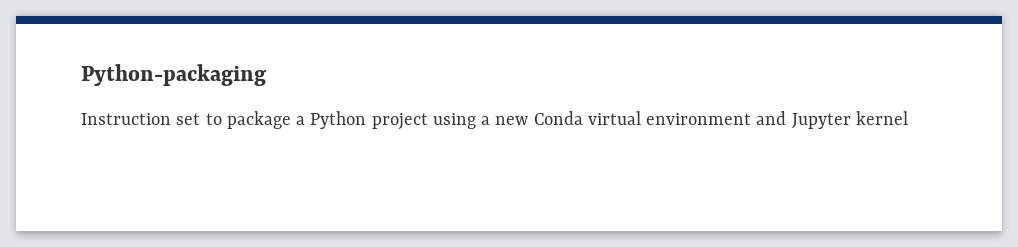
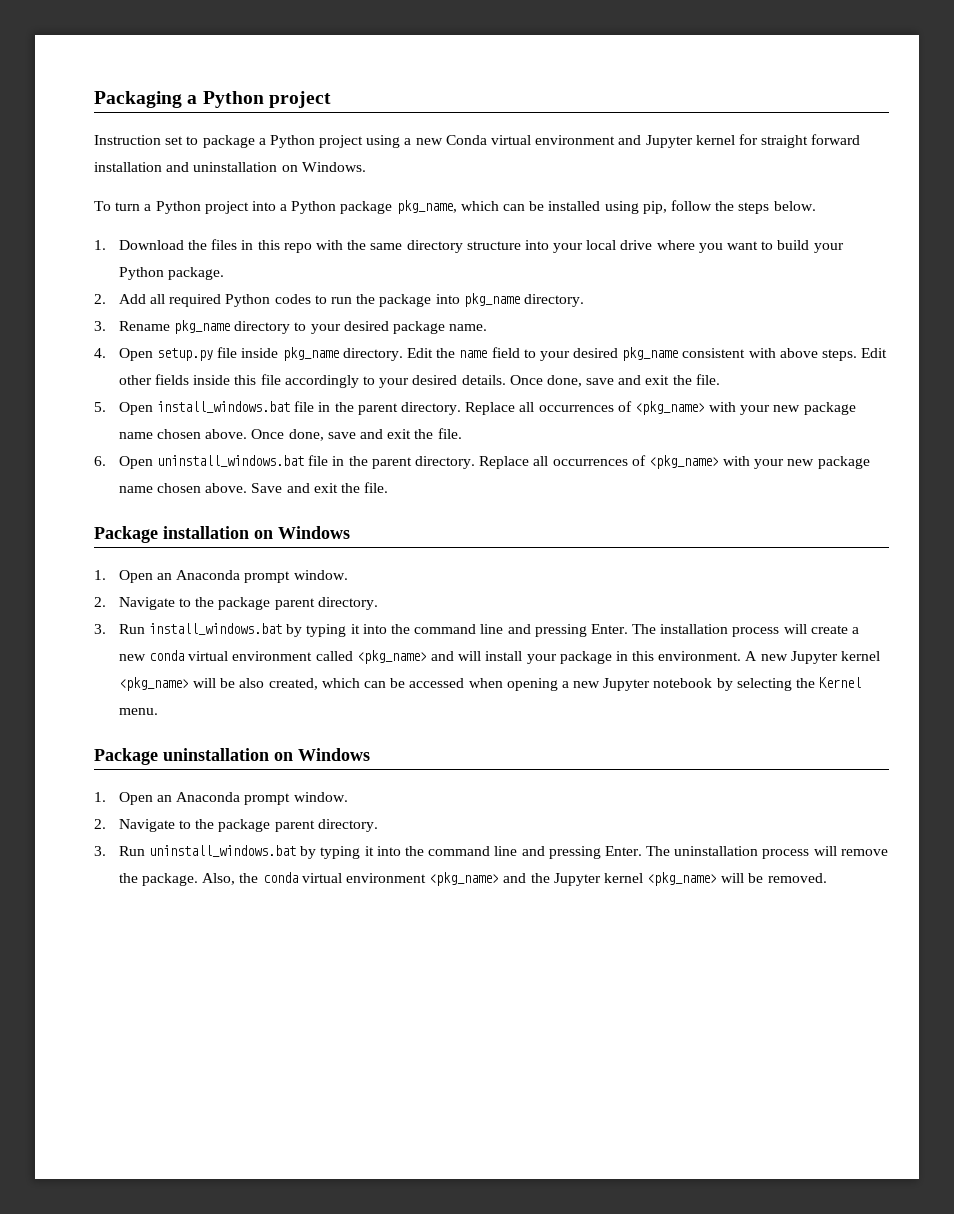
- Python-packaging
+ Packaging a Python project
- Instruction set to package a Python project using a new Conda virtual environment and Jupyter kernel
+ Instruction set to package a Python project using a new Conda virtual environment and Jupyter kernel for straight forward installation and uninstallation on Windows.
+ To turn a Python project into a Python package pkg_name, which can be installed using pip, follow the steps below.
+ 1. Download the files in this repo with the same directory structure into your local drive where you want to build your Python package.
+ 2. Add all required Python codes to run the package into pkg_name directory.
+ 3. Rename pkg_name directory to your desired package name.
+ 4. Open setup.py file inside pkg_name directory. Edit the name field to your desired pkg_name consistent with above steps. Edit other fields inside this file accordingly to your desired details. Once done, save and exit the file.
+ 5. Open install_windows.bat file in the parent directory. Replace all occurrences of <pkg_name> with your new package name chosen above. Once done, save and exit the file.
+ 6. Open uninstall_windows.bat file in the parent directory. Replace all occurrences of <pkg_name> with your new package name chosen above. Save and exit the file.
+ Package installation on Windows
+ 1. Open an Anaconda prompt window.
+ 2. Navigate to the package parent directory.
+ 3. Run install_windows.bat by typing it into the command line and pressing Enter. The installation process will create a new conda virtual environment called <pkg_name> and will install your package in this environment. A new Jupyter kernel <pkg_name> will be also created, which can be accessed when opening a new Jupyter notebook by selecting the Kernel menu.
+ Package uninstallation on Windows
+ 1. Open an Anaconda prompt window.
+ 2. Navigate to the package parent directory.
+ 3. Run uninstall_windows.bat by typing it into the command line and pressing Enter. The uninstallation process will remove the package. Also, the conda virtual environment <pkg_name> and the Jupyter kernel <pkg_name> will be removed.

